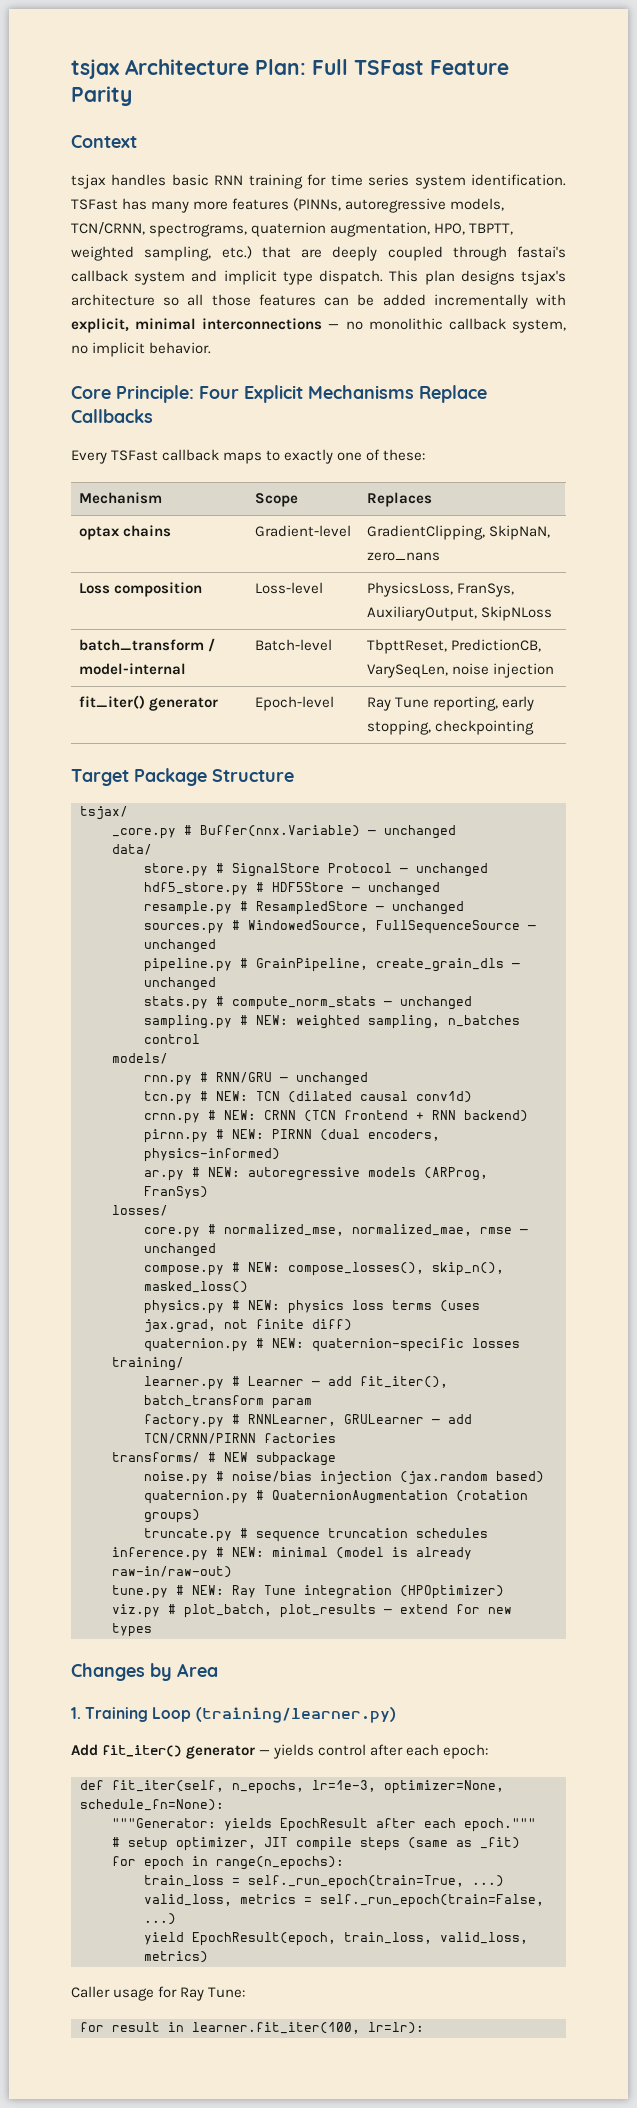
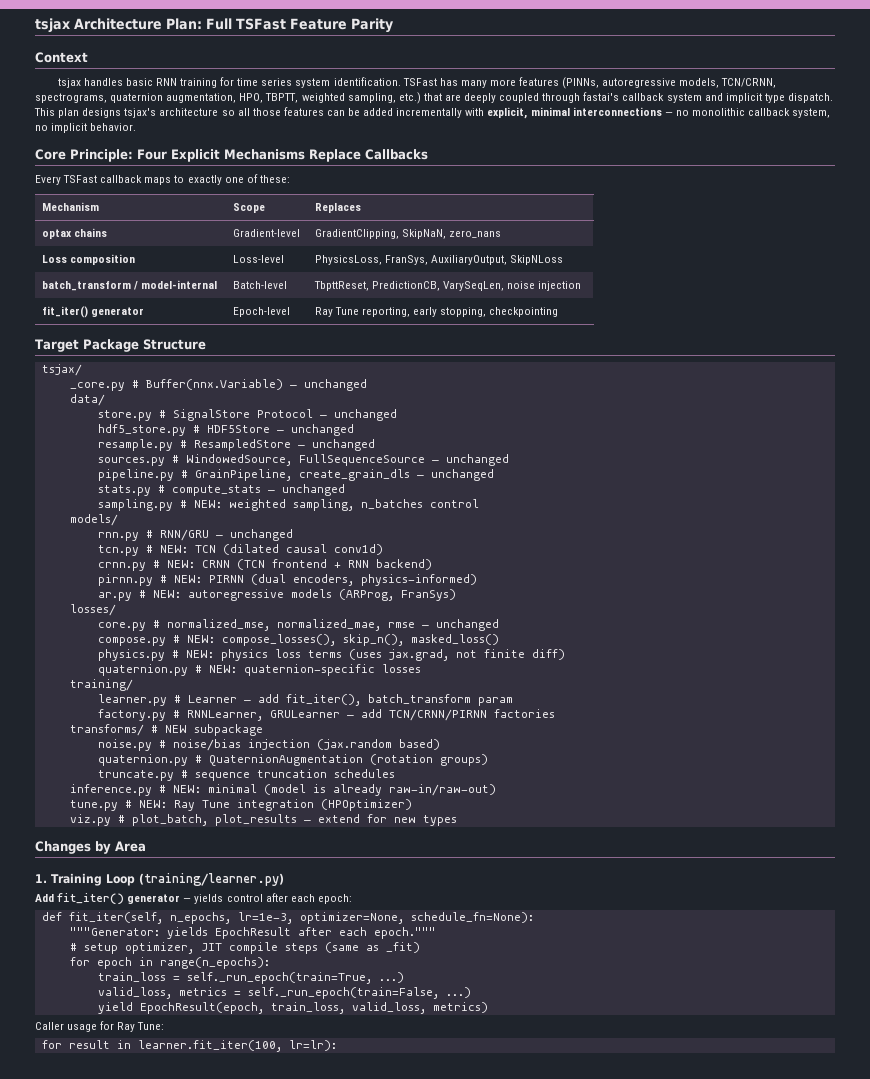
- stats.py # compute_norm_stats — unchanged
+ stats.py # compute_stats — unchanged

